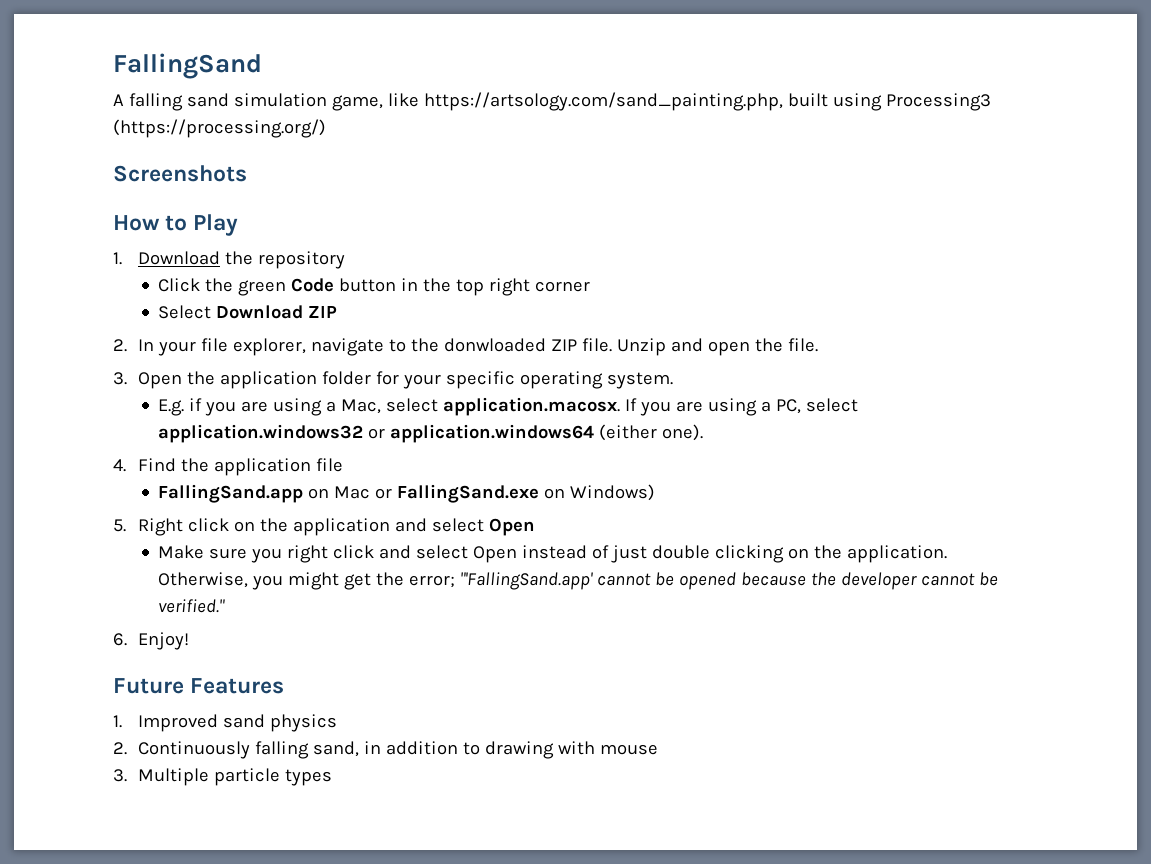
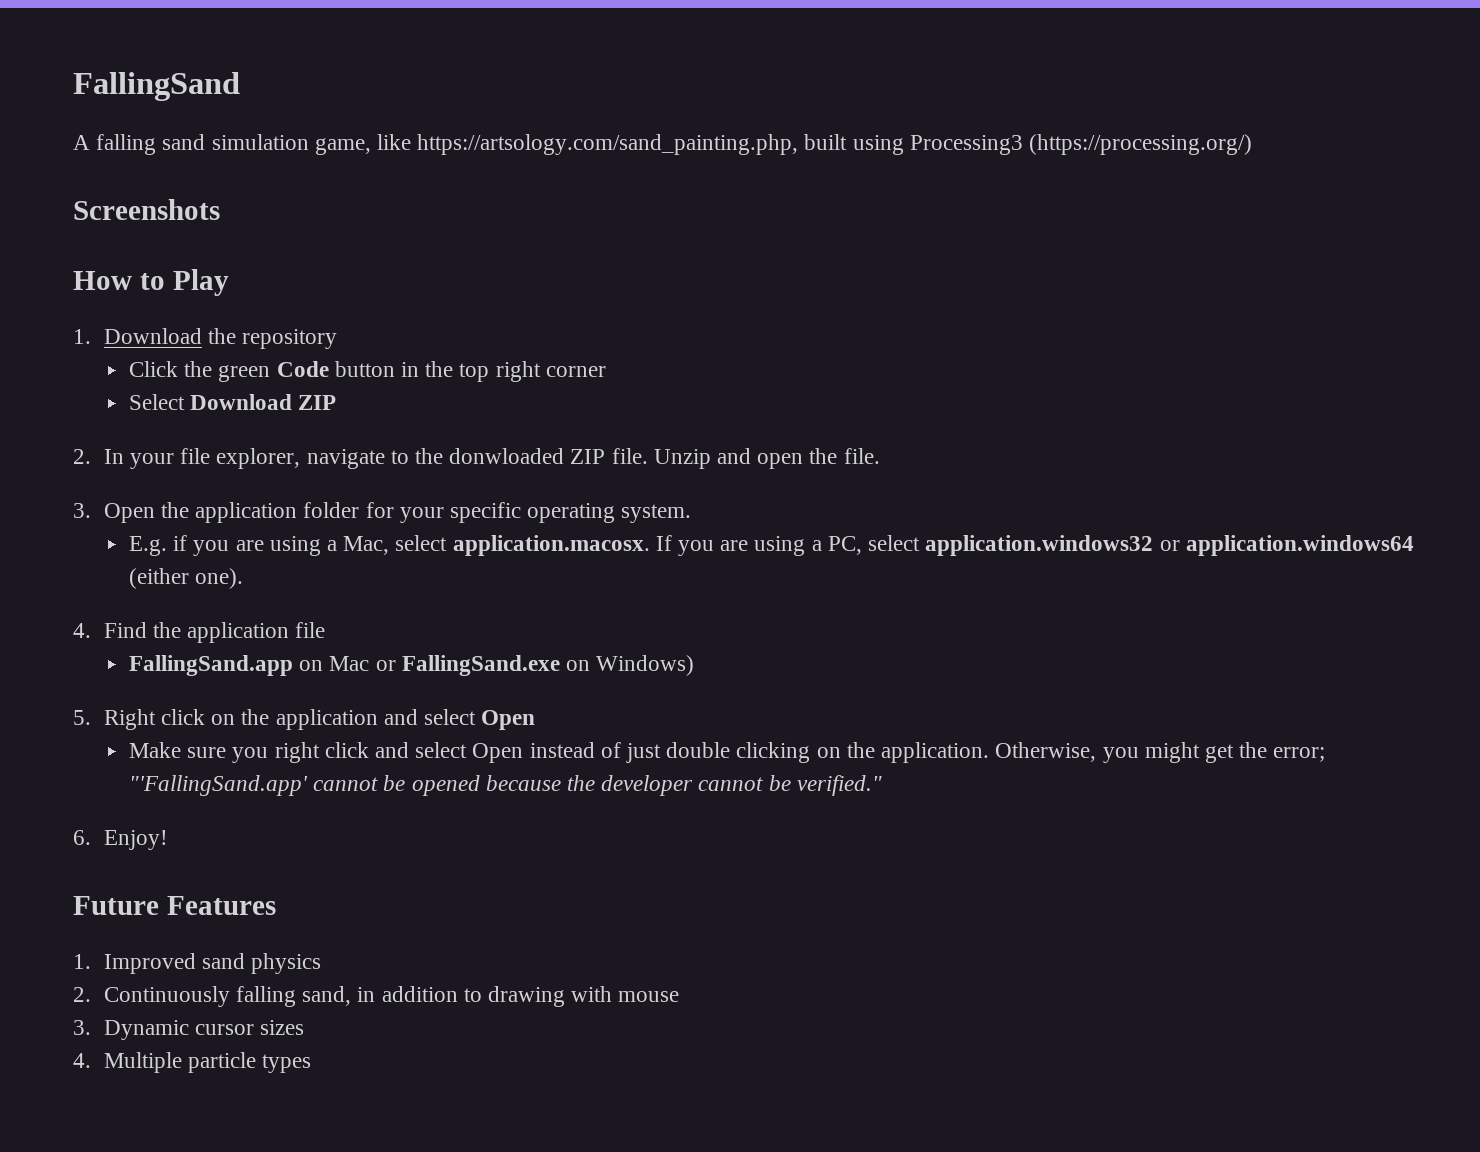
- 3. Multiple particle types
+ 3. Dynamic cursor sizes
+ 4. Multiple particle types

